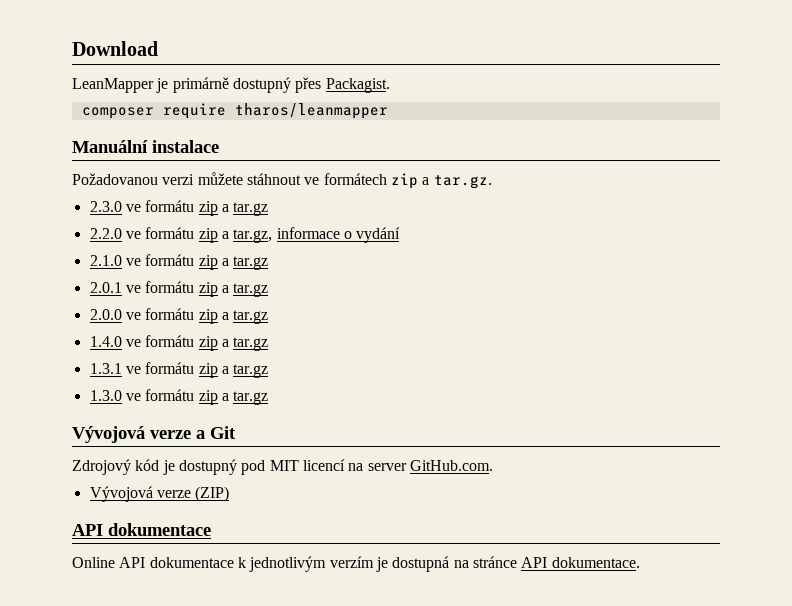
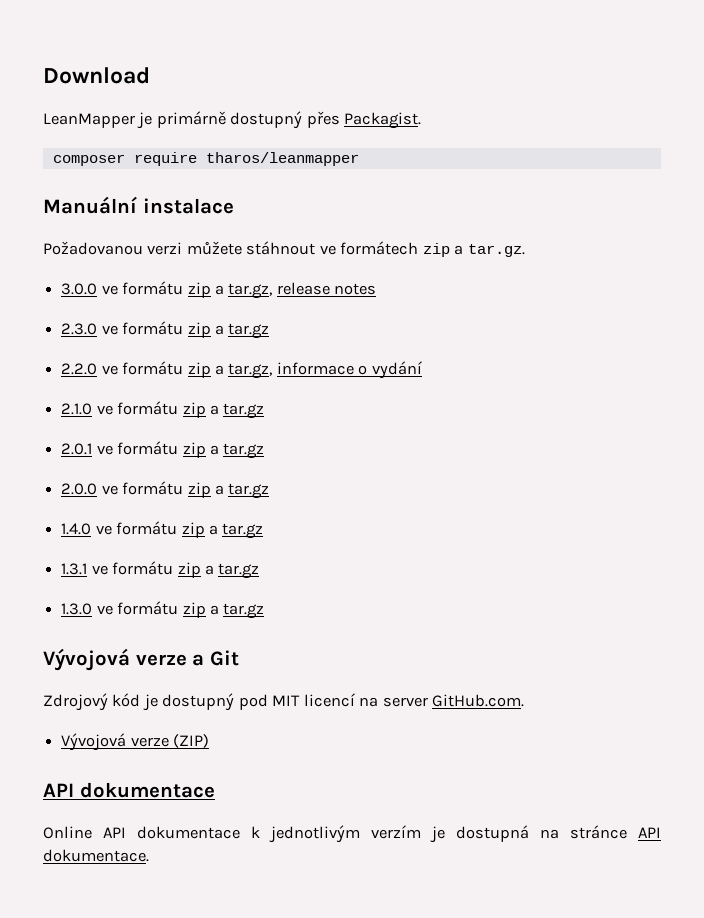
+ 3.0.0 ve formátu zip a tar.gz, release notes

